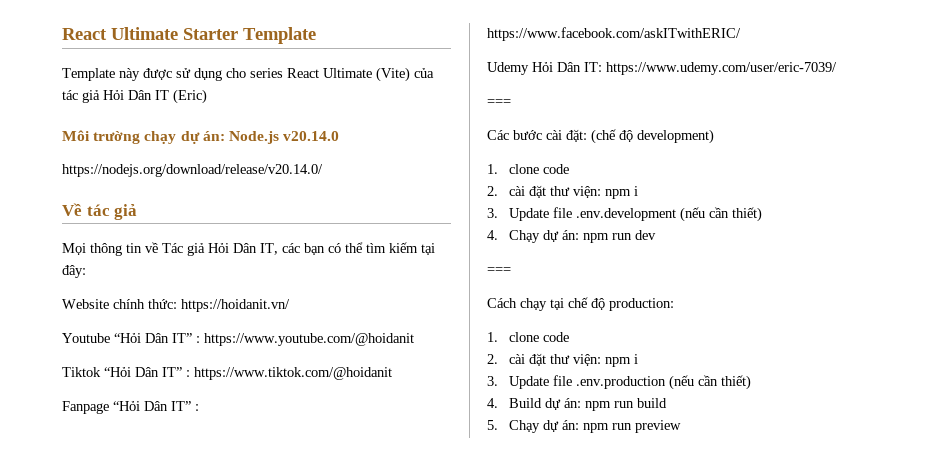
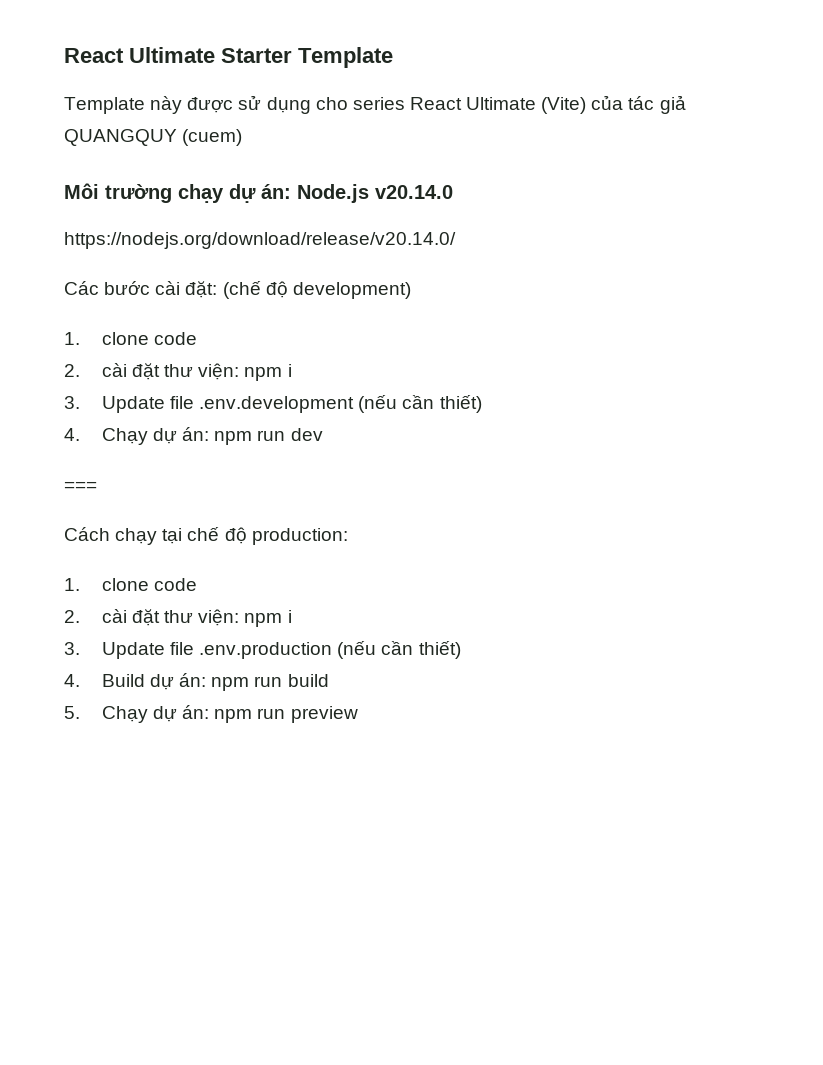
- Template này được sử dụng cho series React Ultimate (Vite) của tác giả Hỏi Dân IT (Eric)
+ Template này được sử dụng cho series React Ultimate (Vite) của tác giả QUANGQUY (cuem)
- Về tác giả
- Mọi thông tin về Tác giả Hỏi Dân IT, các bạn có thể tìm kiếm tại đây:
- Website chính thức: https://hoidanit.vn/
- Youtube “Hỏi Dân IT” : https://www.youtube.com/@hoidanit
- Tiktok “Hỏi Dân IT” : https://www.tiktok.com/@hoidanit
- Fanpage “Hỏi Dân IT” : https://www.facebook.com/askITwithERIC/
- Udemy Hỏi Dân IT: https://www.udemy.com/user/eric-7039/
- ===

